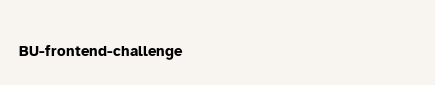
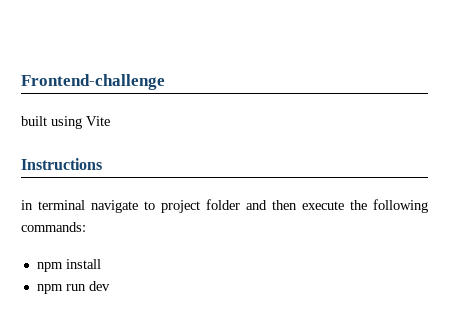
- BU-frontend-challenge
+ Frontend-challenge
+ built using Vite
+ Instructions
+ in terminal navigate to project folder and then execute the following commands:
+ npm install
+ npm run dev

